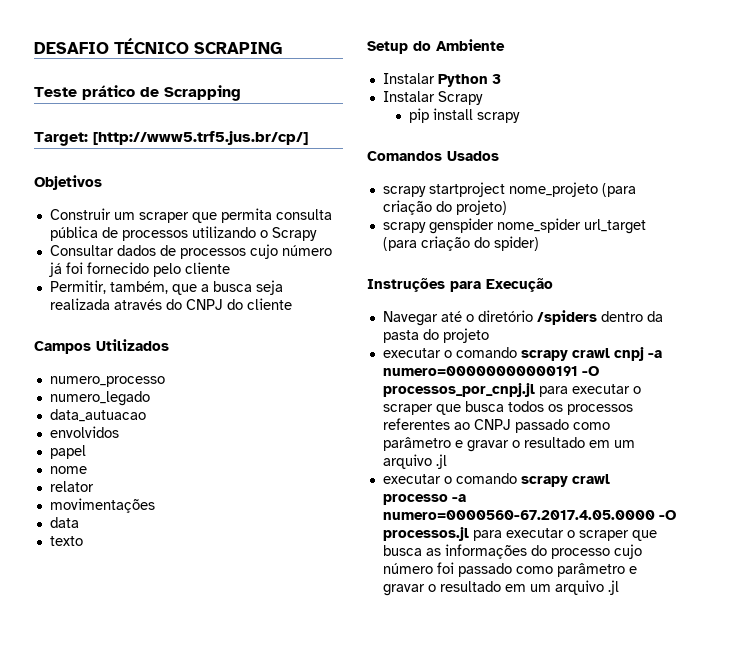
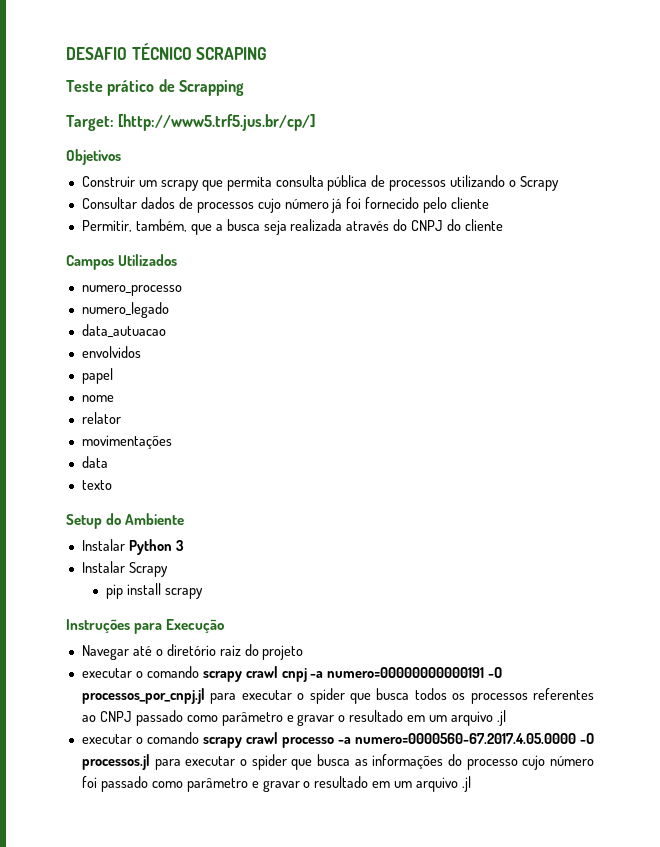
- Construir um scraper que permita consulta pública de processos utilizando o Scrapy
+ Construir um scrapy que permita consulta pública de processos utilizando o Scrapy
- Comandos Usados
- scrapy startproject nome_projeto (para criação do projeto)
- scrapy genspider nome_spider url_target (para criação do spider)
- Navegar até o diretório /spiders dentro da pasta do projeto
+ Navegar até o diretório raiz do projeto
- executar o comando scrapy crawl cnpj -a numero=00000000000191 -O processos_por_cnpj.jl para executar o scraper que busca todos os processos referentes ao CNPJ passado como parâmetro e gravar o resultado em um arquivo .jl
+ executar o comando scrapy crawl cnpj -a numero=00000000000191 -O processos_por_cnpj.jl para executar o spider que busca todos os processos referentes ao CNPJ passado como parâmetro e gravar o resultado em um arquivo .jl
- executar o comando scrapy crawl processo -a numero=0000560-67.2017.4.05.0000 -O processos.jl para executar o scraper que busca as informações do processo cujo número foi passado como parâmetro e gravar o resultado em um arquivo .jl
+ executar o comando scrapy crawl processo -a numero=0000560-67.2017.4.05.0000 -O processos.jl para executar o spider que busca as informações do processo cujo número foi passado como parâmetro e gravar o resultado em um arquivo .jl

